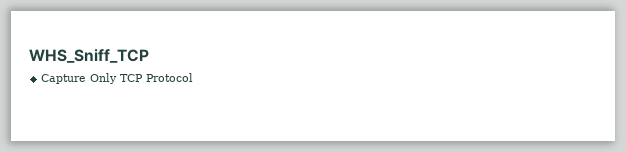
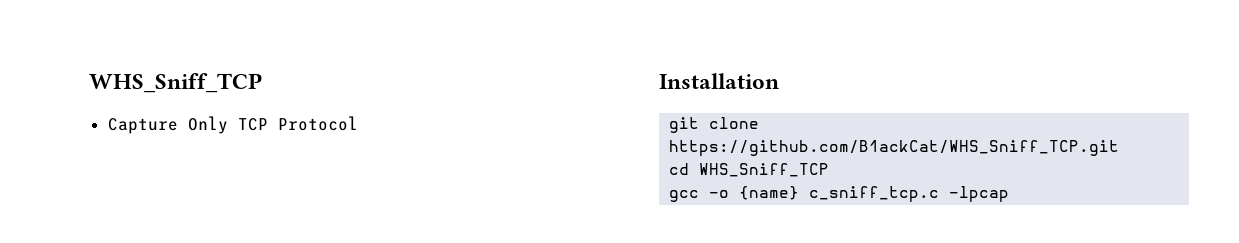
+ Installation
+ git clone https://github.com/B1ackCat/WHS_Sniff_TCP.git
+ cd WHS_Sniff_TCP
+ gcc -o {name} c_sniff_tcp.c -lpcap

